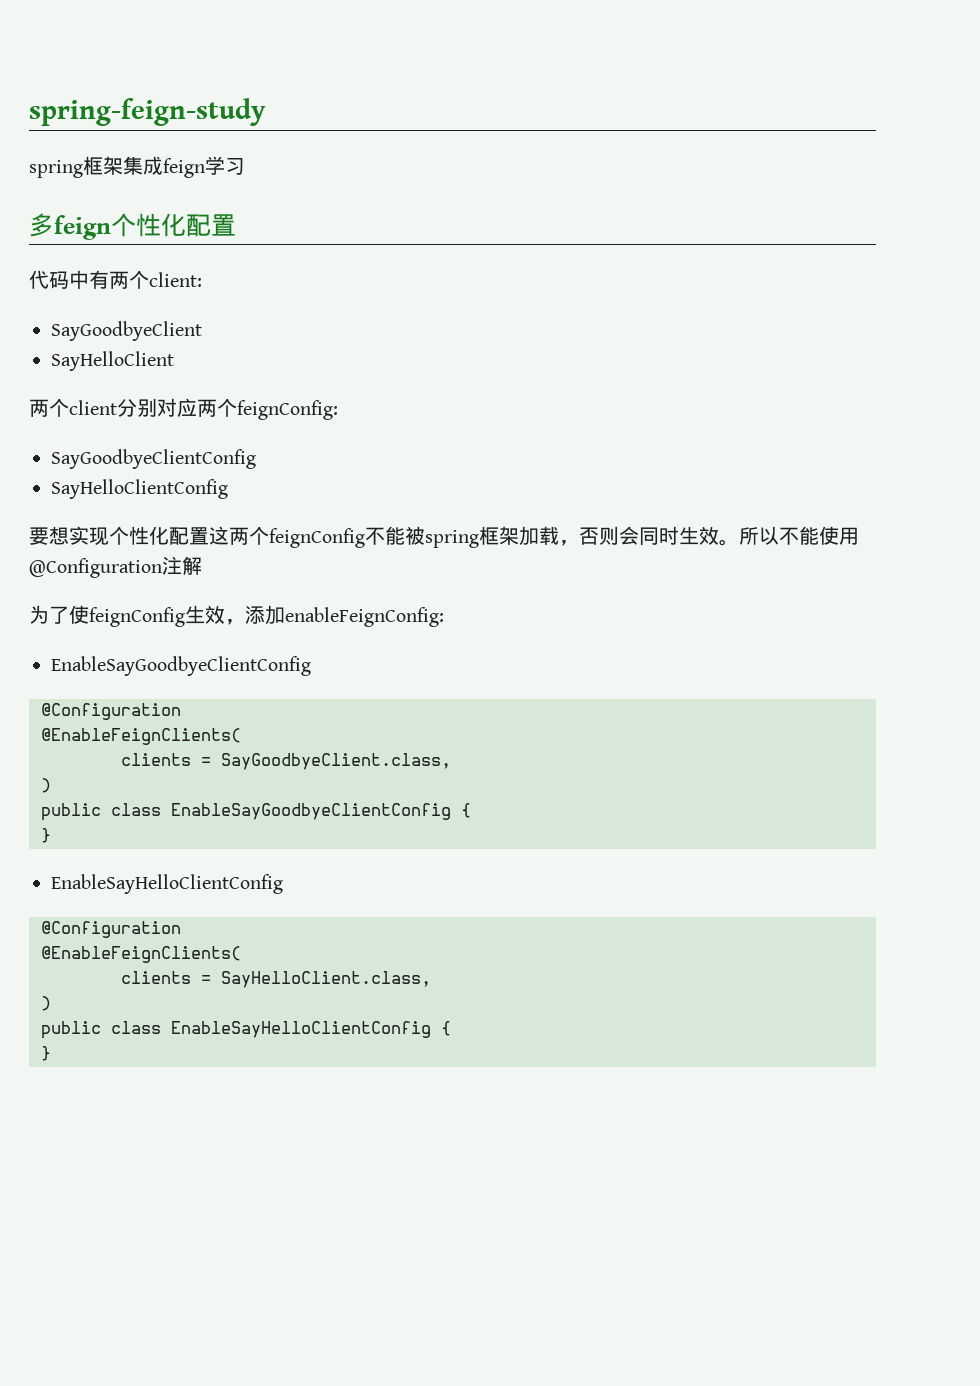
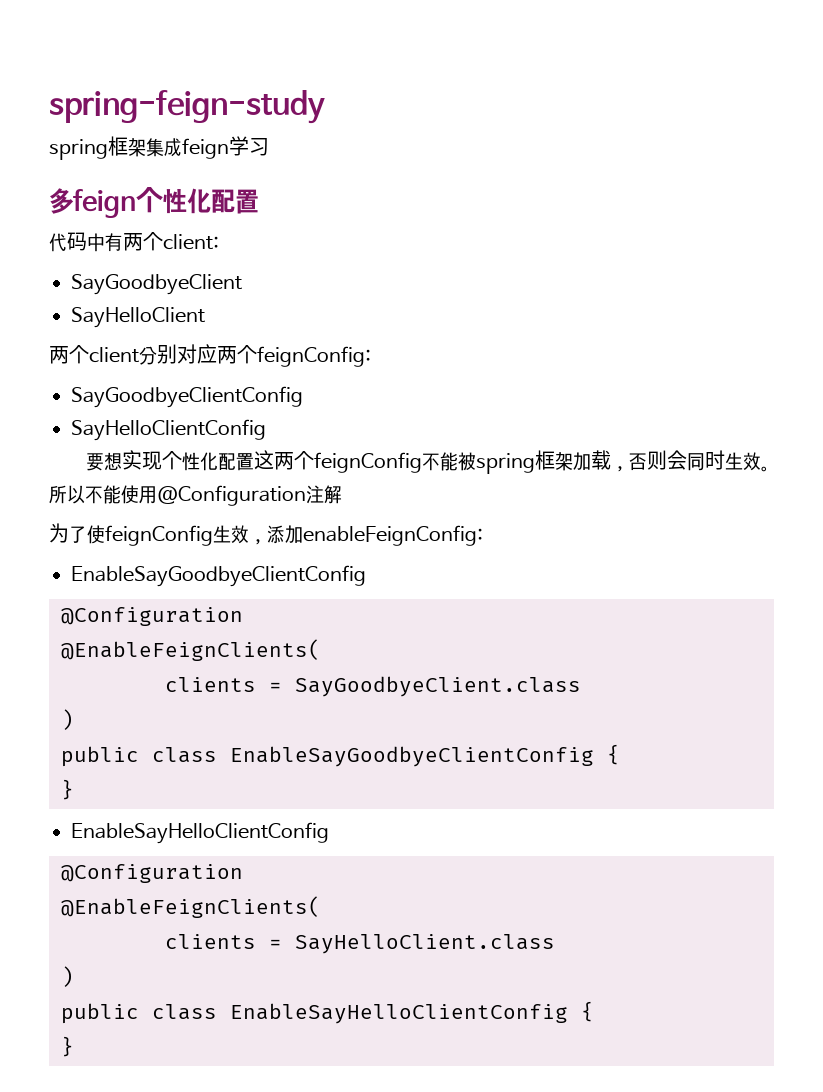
- clients = SayGoodbyeClient.class,
+ clients = SayGoodbyeClient.class
- clients = SayHelloClient.class,
+ clients = SayHelloClient.class

